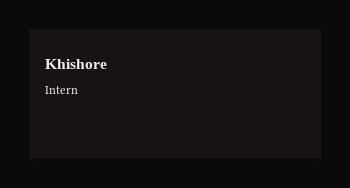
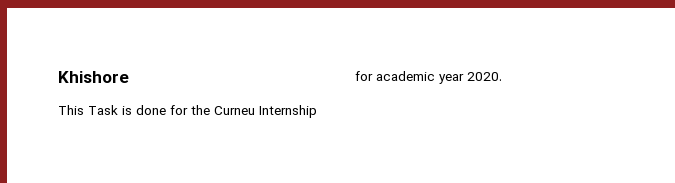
- Intern
+ This Task is done for the Curneu Internship for academic year 2020.

